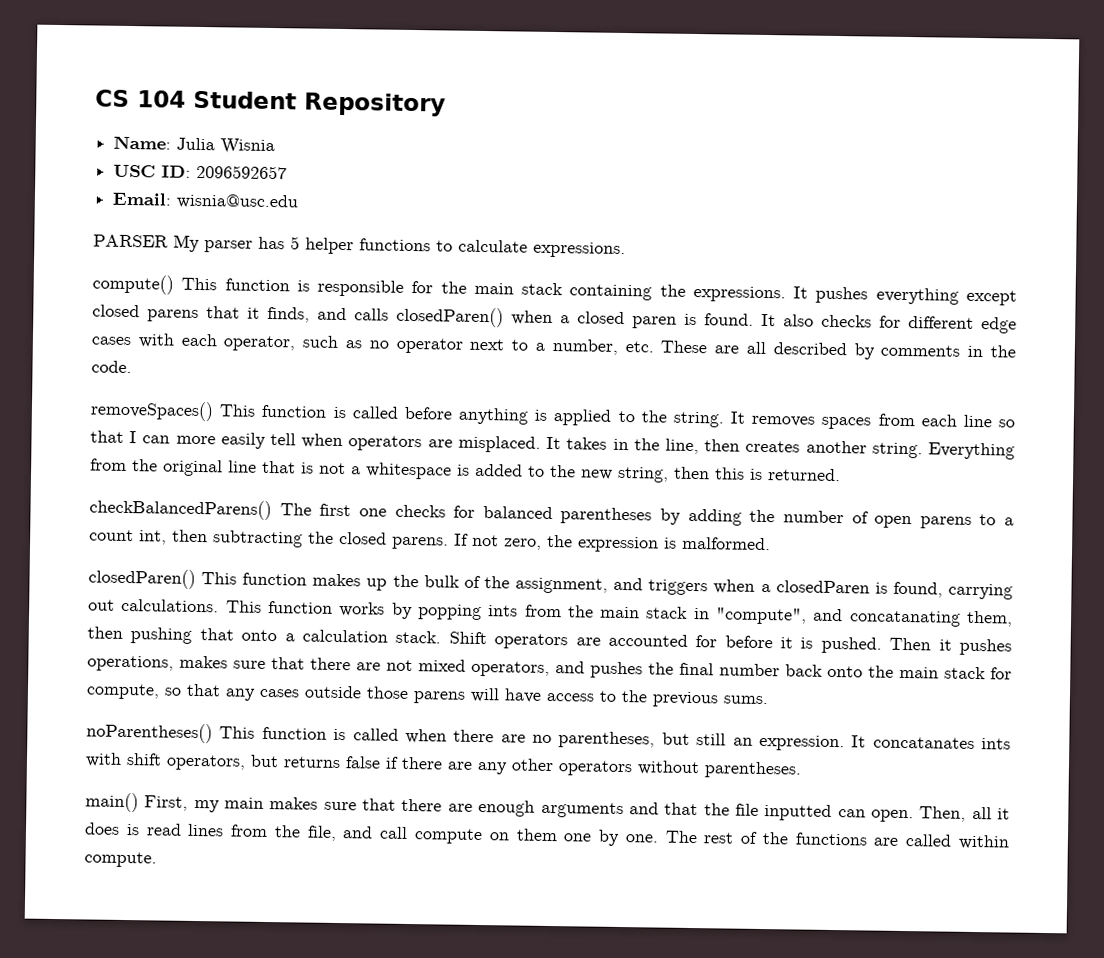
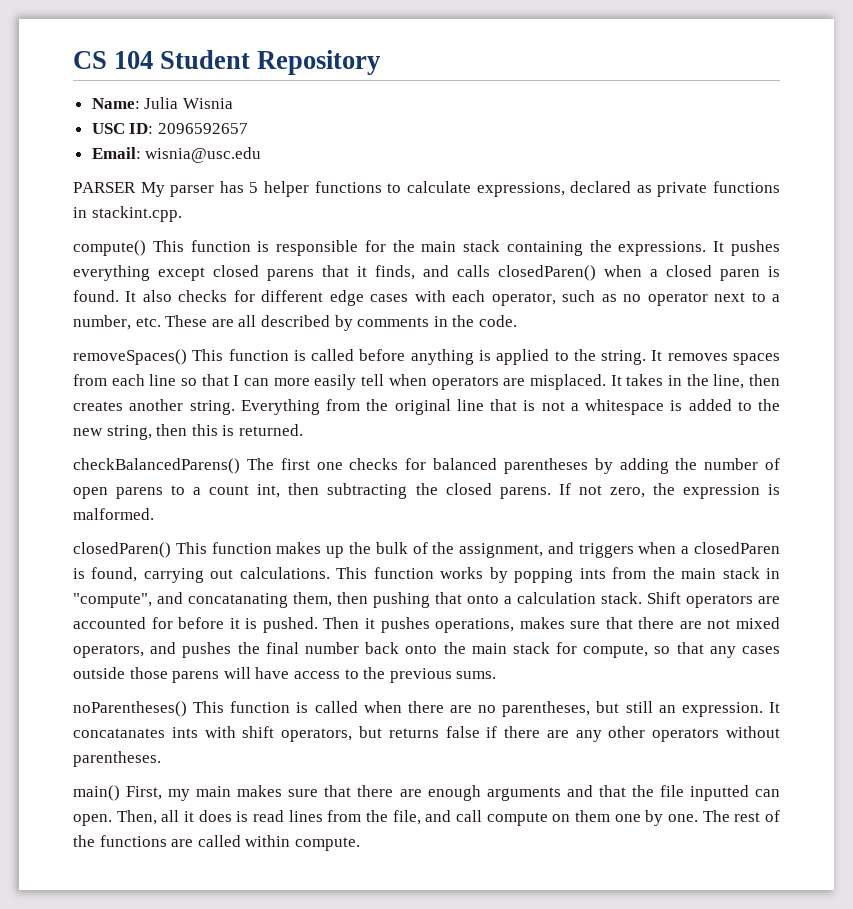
- PARSER My parser has 5 helper functions to calculate expressions.
+ PARSER My parser has 5 helper functions to calculate expressions, declared as private functions in stackint.cpp.

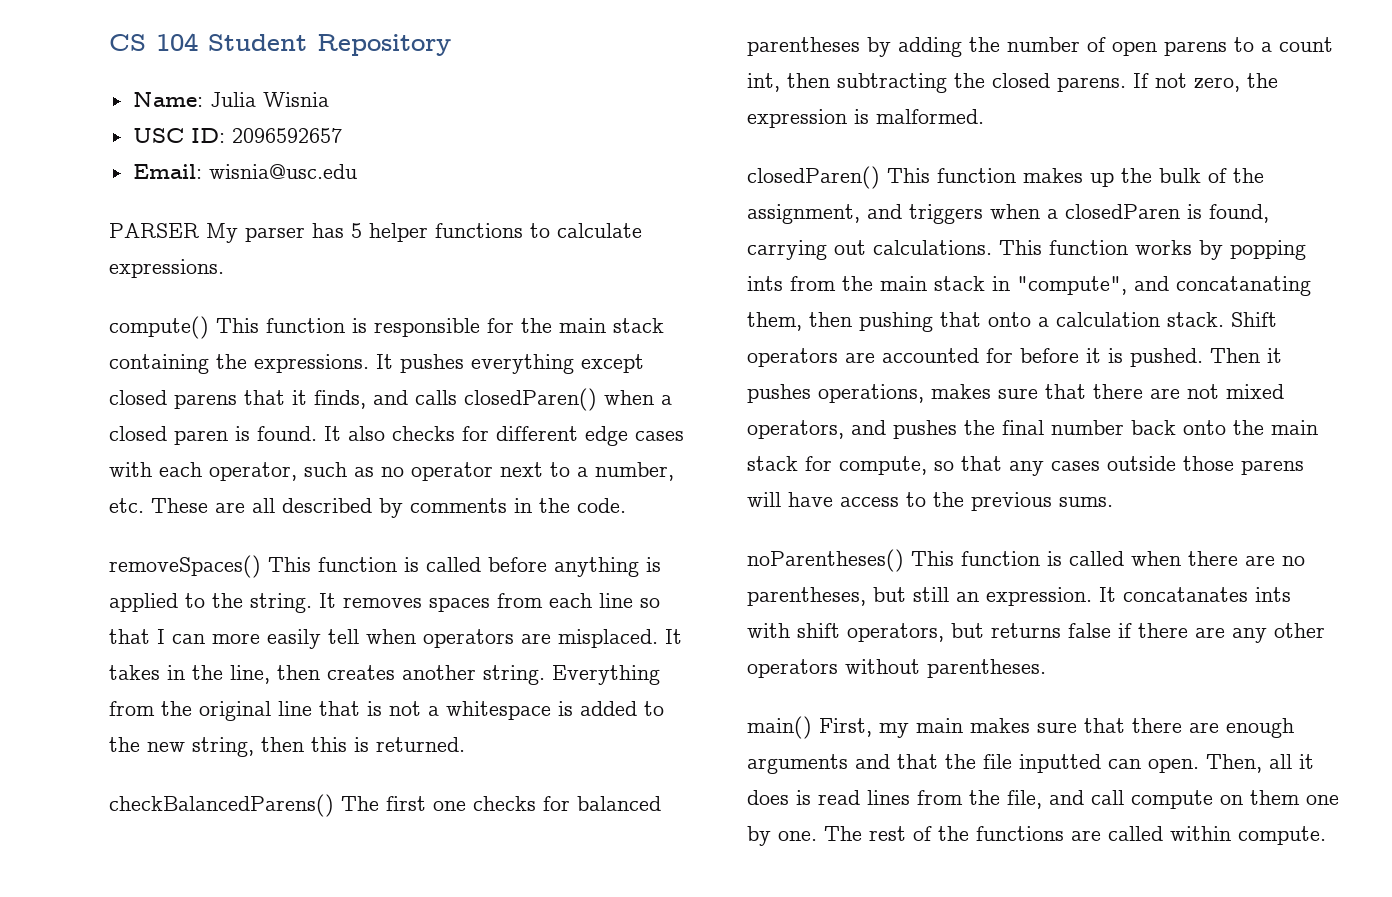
- PARSER My parser has 5 helper functions to calculate expressions, declared as private functions in stackint.cpp.
+ PARSER My parser has 5 helper functions to calculate expressions.

